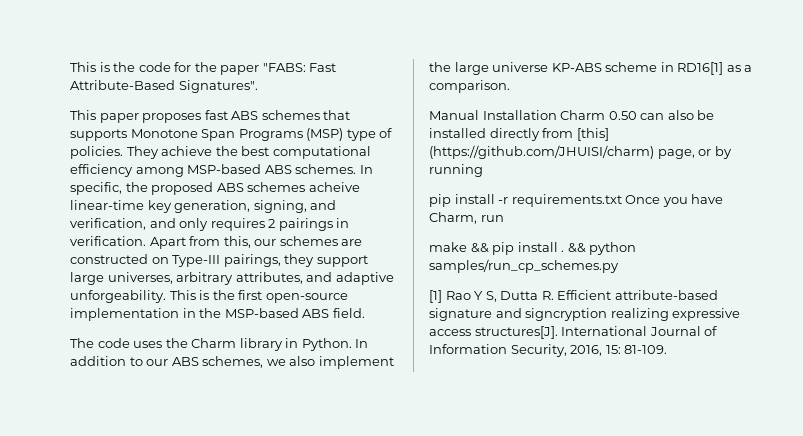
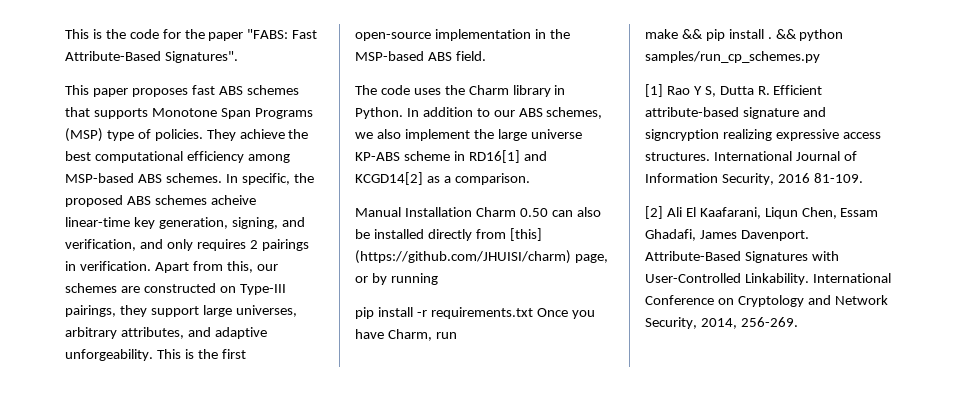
- In addition to our ABS schemes, we also implement the large universe KP-ABS scheme in RD16[1] as a comparison.
+ In addition to our ABS schemes, we also implement the large universe KP-ABS scheme in RD16[1] and KCGD14[2] as a comparison.
- [1] Rao Y S, Dutta R. Efficient attribute-based signature and signcryption realizing expressive access structures[J].
+ [1] Rao Y S, Dutta R. Efficient attribute-based signature and signcryption realizing expressive access structures.
- International Journal of Information Security, 2016, 15: 81-109.
+ International Journal of Information Security, 2016 81-109.
+ [2] Ali El Kaafarani, Liqun Chen, Essam Ghadafi, James Davenport. Attribute-Based Signatures with User-Controlled Linkability. International Conference on Cryptology and Network Security, 2014, 256-269.

